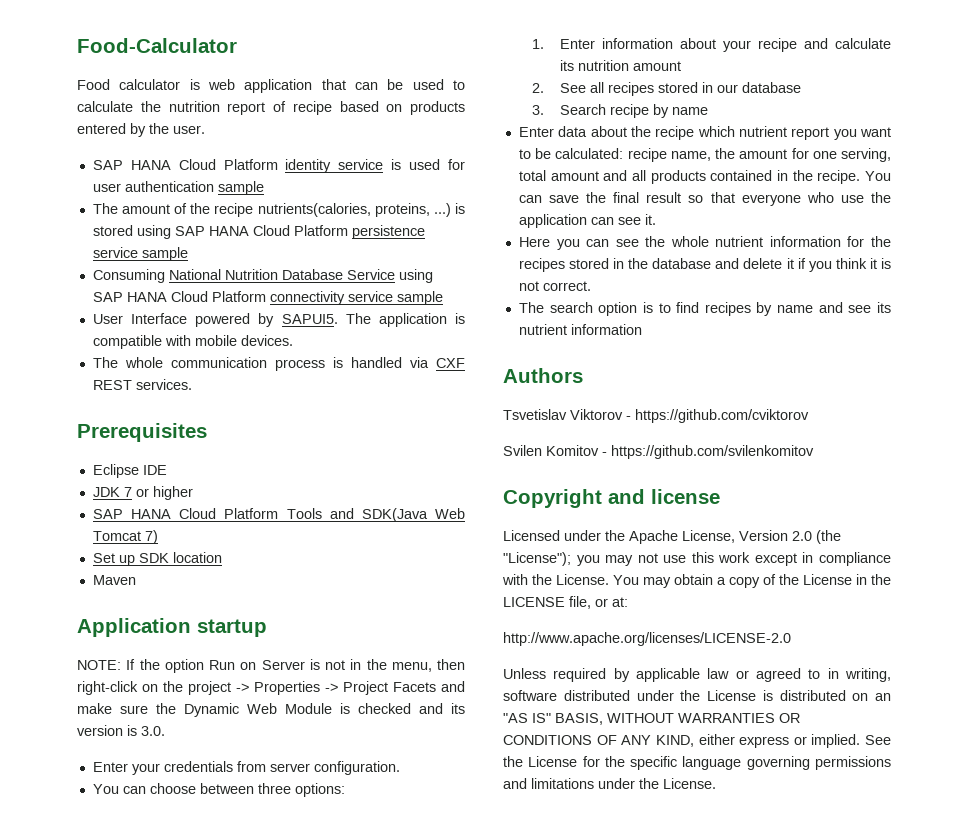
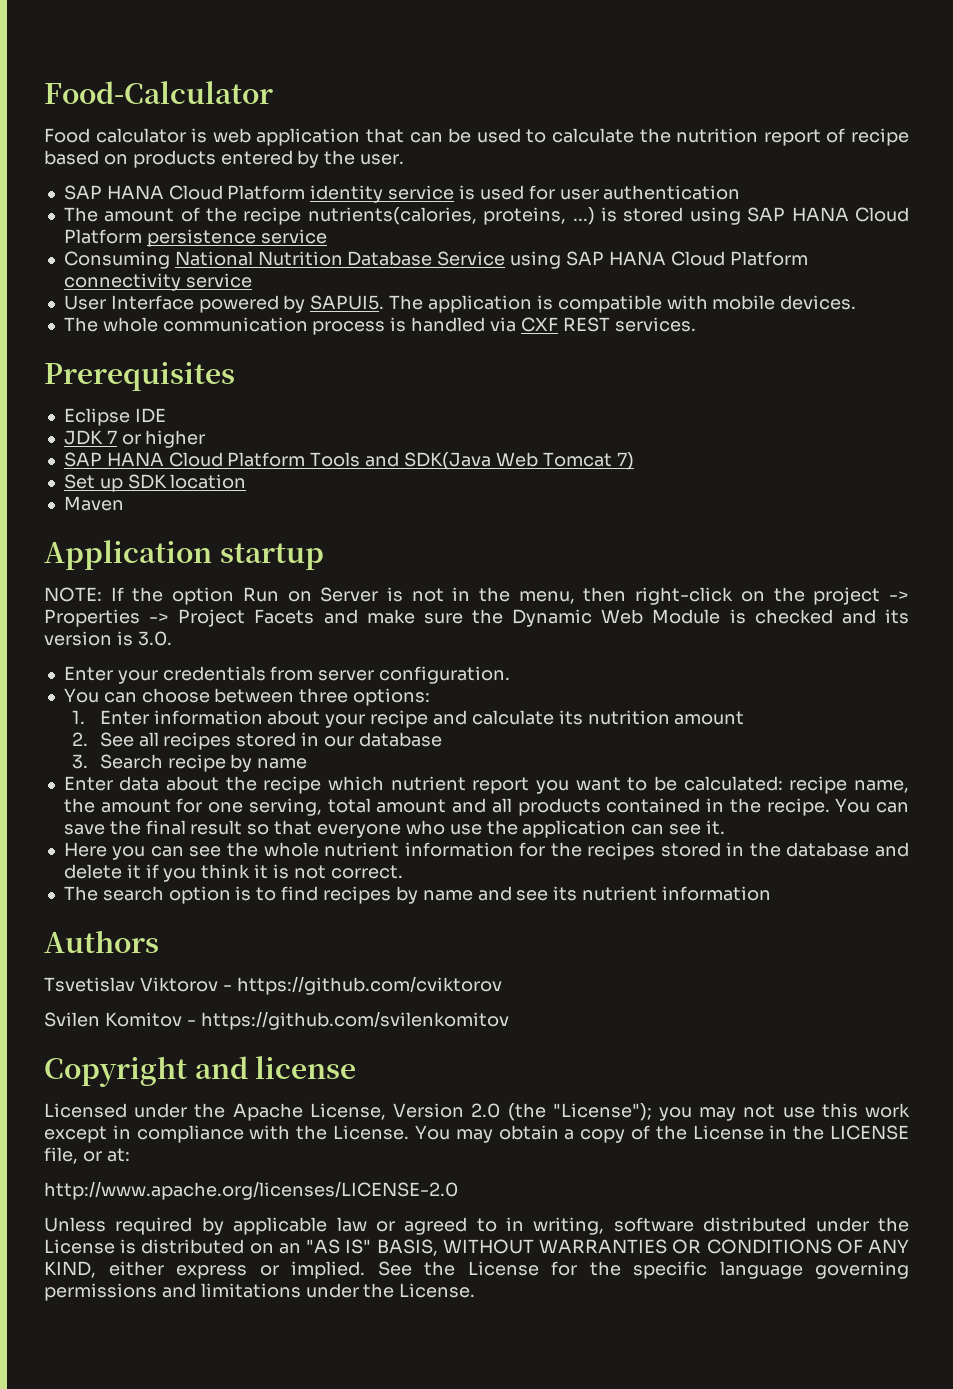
- SAP HANA Cloud Platform identity service is used for user authentication sample
+ SAP HANA Cloud Platform identity service is used for user authentication
- The amount of the recipe nutrients(calories, proteins, ...) is stored using SAP HANA Cloud Platform persistence service sample
+ The amount of the recipe nutrients(calories, proteins, ...) is stored using SAP HANA Cloud Platform persistence service
- Consuming National Nutrition Database Service using SAP HANA Cloud Platform connectivity service sample
+ Consuming National Nutrition Database Service using SAP HANA Cloud Platform connectivity service

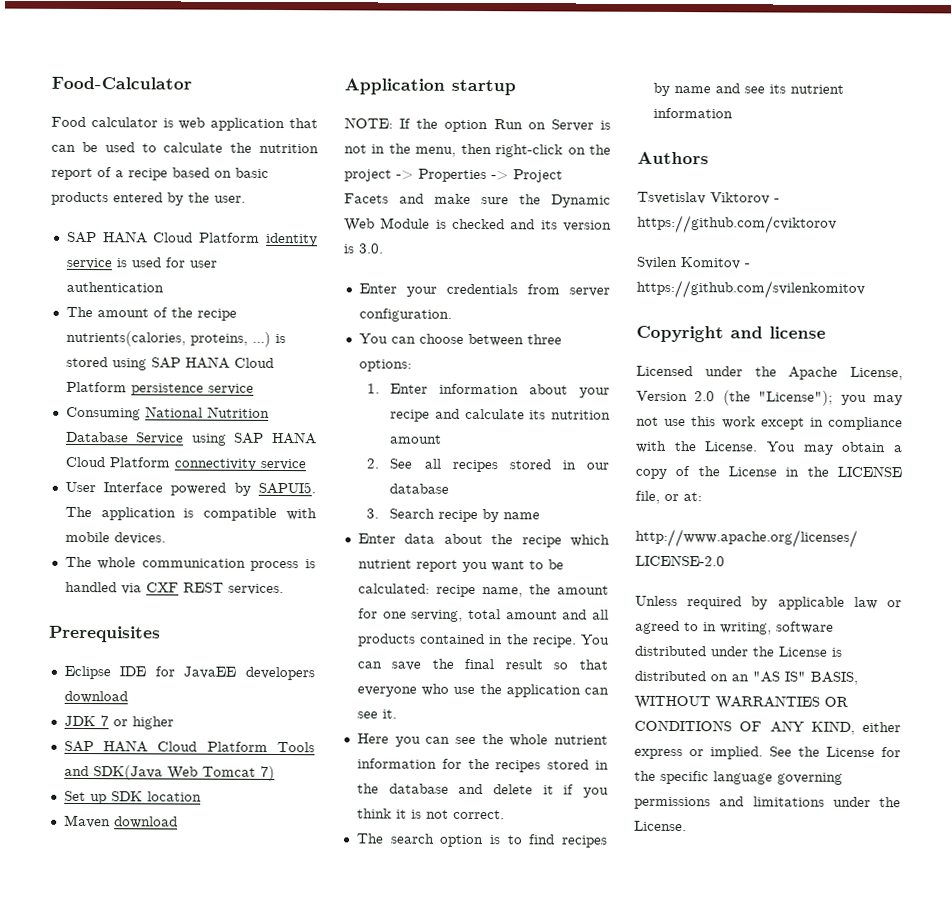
- Food calculator is web application that can be used to calculate the nutrition report of recipe based on products entered by the user.
+ Food calculator is web application that can be used to calculate the nutrition report of a recipe based on basic products entered by the user.
- Eclipse IDE
+ Eclipse IDE for JavaEE developers download
- Maven
+ Maven download

